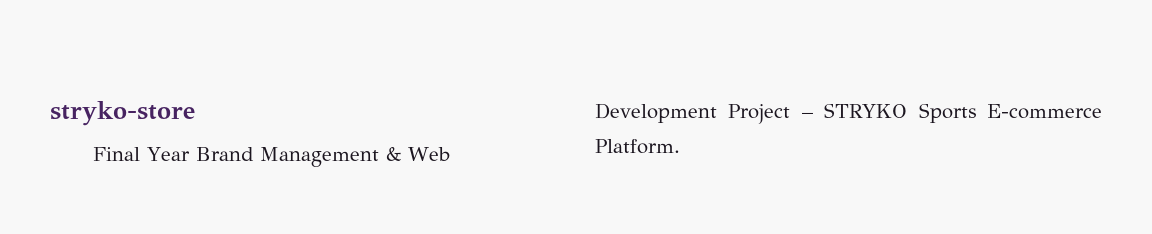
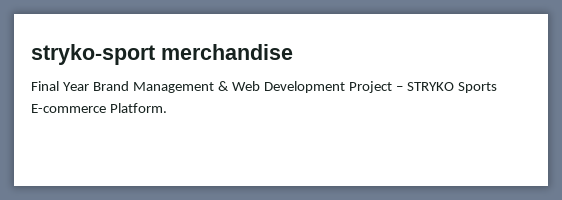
- stryko-store
+ stryko-sport merchandise

